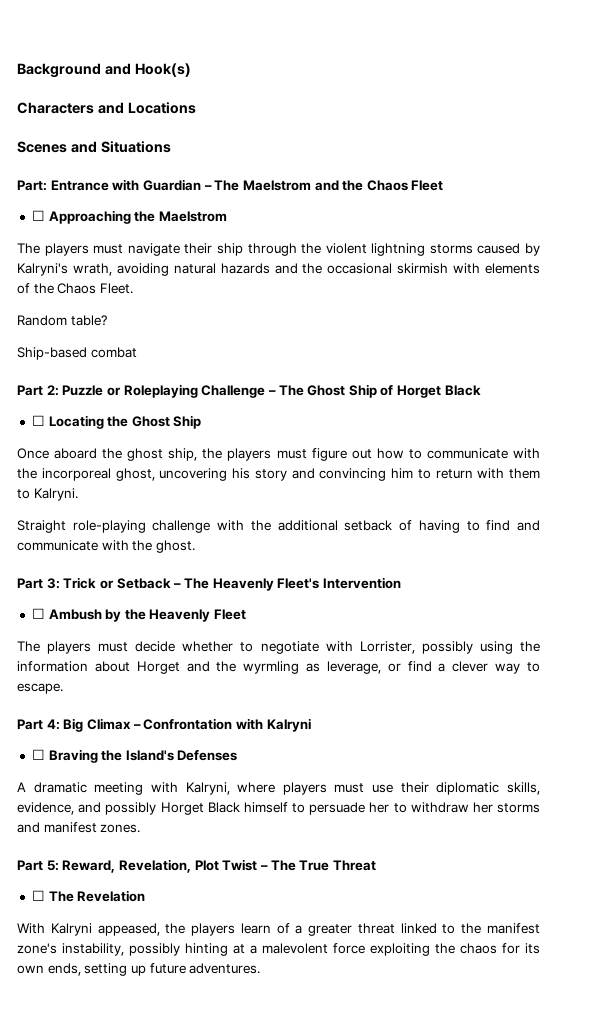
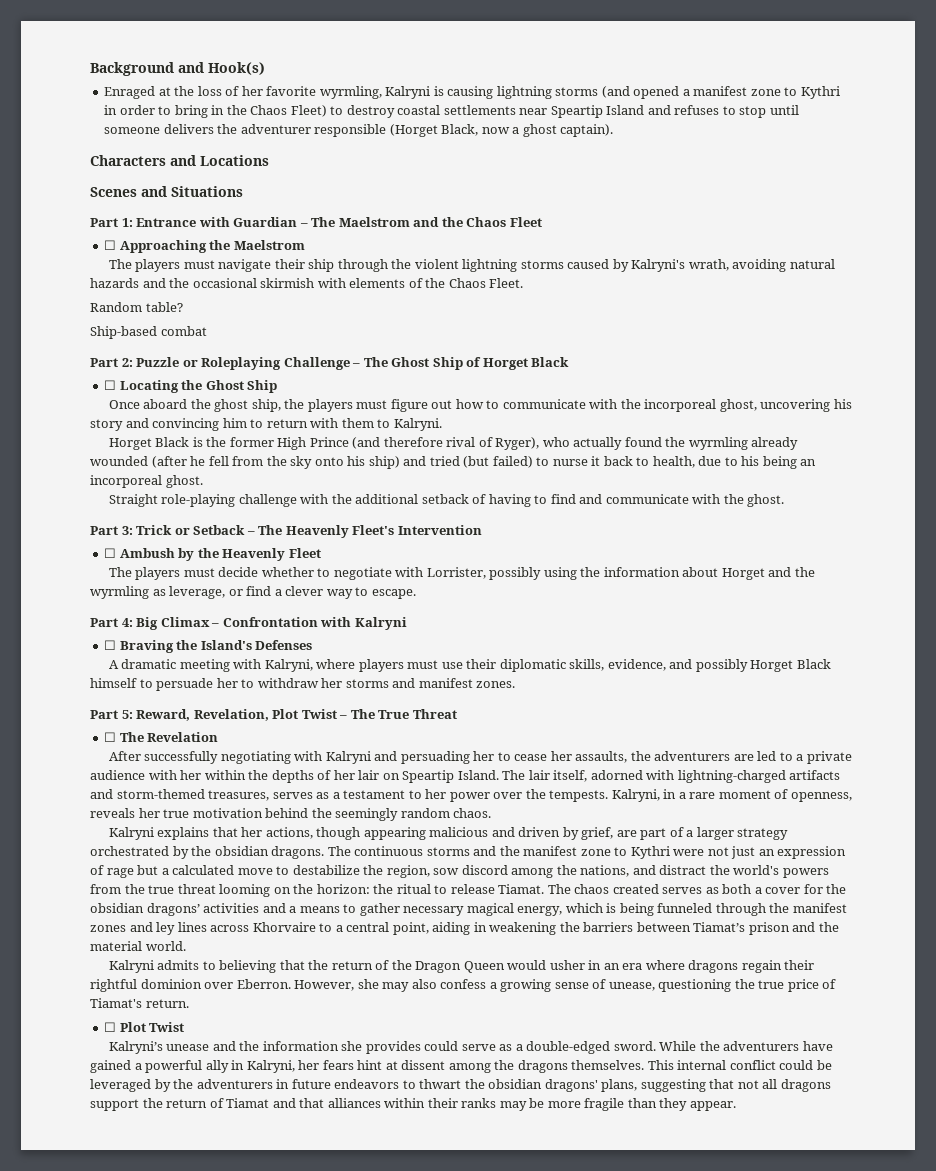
+ Enraged at the loss of her favorite wyrmling, Kalryni is causing lightning storms (and opened a manifest zone to Kythri in order to bring in the Chaos Fleet) to destroy coastal settlements near Speartip Island and refuses to stop until someone delivers the adventurer responsible (Horget Black, now a ghost captain).
- Part: Entrance with Guardian – The Maelstrom and the Chaos Fleet
+ Part 1: Entrance with Guardian – The Maelstrom and the Chaos Fleet
+ Horget Black is the former High Prince (and therefore rival of Ryger), who actually found the wyrmling already wounded (after he fell from the sky onto his ship) and tried (but failed) to nurse it back to health, due to his being an incorporeal ghost.
- With Kalryni appeased, the players learn of a greater threat linked to the manifest zone's instability, possibly hinting at a malevolent force exploiting the chaos for its own ends, setting up future adventures.
+ After successfully negotiating with Kalryni and persuading her to cease her assaults, the adventurers are led to a private audience with her within the depths of her lair on Speartip Island. The lair itself, adorned with lightning-charged artifacts and storm-themed treasures, serves as a testament to her power over the tempests. Kalryni, in a rare moment of openness, reveals her true motivation behind the seemingly random chaos.
+ Kalryni explains that her actions, though appearing malicious and driven by grief, are part of a larger strategy orchestrated by the obsidian dragons. The continuous storms and the manifest zone to Kythri were not just an expression of rage but a calculated move to destabilize the region, sow discord among the nations, and distract the world's powers from the true threat looming on the horizon: the ritual to release Tiamat. The chaos created serves as both a cover for the obsidian dragons’ activities and a means to gather necessary magical energy, which is being funneled through the manifest zones and ley lines across Khorvaire to a central point, aiding in weakening the barriers between Tiamat’s prison and the material world.
+ Kalryni admits to believing that the return of the Dragon Queen would usher in an era where dragons regain their rightful dominion over Eberron. However, she may also confess a growing sense of unease, questioning the true price of Tiamat's return.
+ ☐ Plot Twist
+ Kalryni’s unease and the information she provides could serve as a double-edged sword. While the adventurers have gained a powerful ally in Kalryni, her fears hint at dissent among the dragons themselves. This internal conflict could be leveraged by the adventurers in future endeavors to thwart the obsidian dragons' plans, suggesting that not all dragons support the return of Tiamat and that alliances within their ranks may be more fragile than they appear.

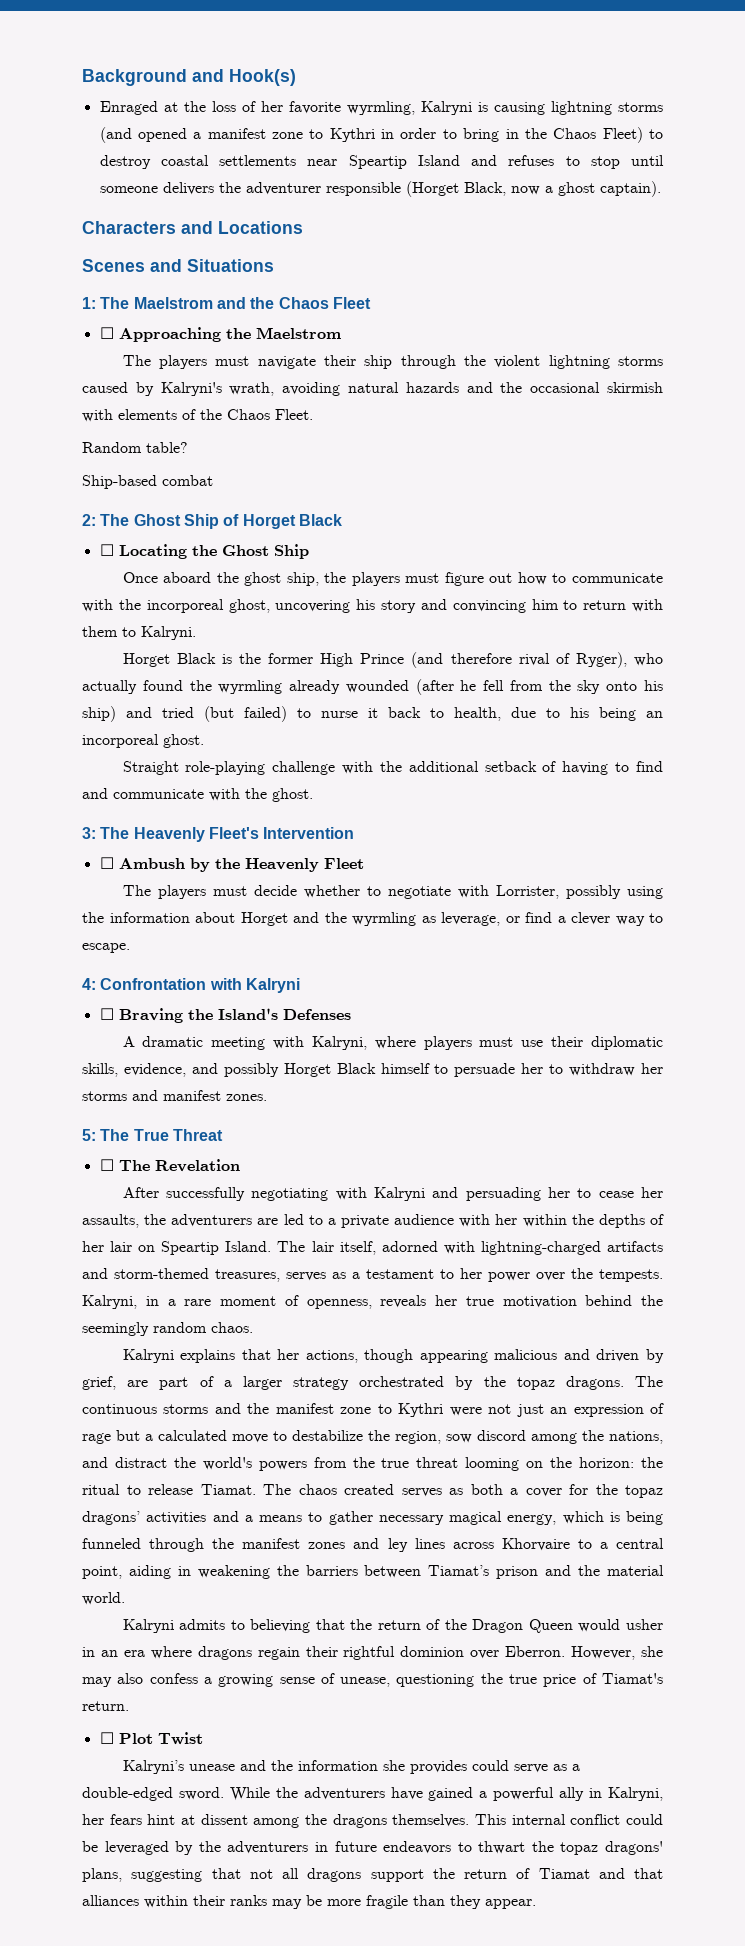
- Part 1: Entrance with Guardian – The Maelstrom and the Chaos Fleet
+ 1: The Maelstrom and the Chaos Fleet
- Part 2: Puzzle or Roleplaying Challenge – The Ghost Ship of Horget Black
+ 2: The Ghost Ship of Horget Black
- Part 3: Trick or Setback – The Heavenly Fleet's Intervention
+ 3: The Heavenly Fleet's Intervention
- Part 4: Big Climax – Confrontation with Kalryni
+ 4: Confrontation with Kalryni
- Part 5: Reward, Revelation, Plot Twist – The True Threat
+ 5: The True Threat
- Kalryni explains that her actions, though appearing malicious and driven by grief, are part of a larger strategy orchestrated by the obsidian dragons.
+ Kalryni explains that her actions, though appearing malicious and driven by grief, are part of a larger strategy orchestrated by the topaz dragons.
- The chaos created serves as both a cover for the obsidian dragons’ activities and a means to gather necessary magical energy, which is being funneled through the manifest zones and ley lines across Khorvaire to a central point, aiding in weakening the barriers between Tiamat’s prison and the material world.
+ The chaos created serves as both a cover for the topaz dragons’ activities and a means to gather necessary magical energy, which is being funneled through the manifest zones and ley lines across Khorvaire to a central point, aiding in weakening the barriers between Tiamat’s prison and the material world.
- This internal conflict could be leveraged by the adventurers in future endeavors to thwart the obsidian dragons' plans, suggesting that not all dragons support the return of Tiamat and that alliances within their ranks may be more fragile than they appear.
+ This internal conflict could be leveraged by the adventurers in future endeavors to thwart the topaz dragons' plans, suggesting that not all dragons support the return of Tiamat and that alliances within their ranks may be more fragile than they appear.

